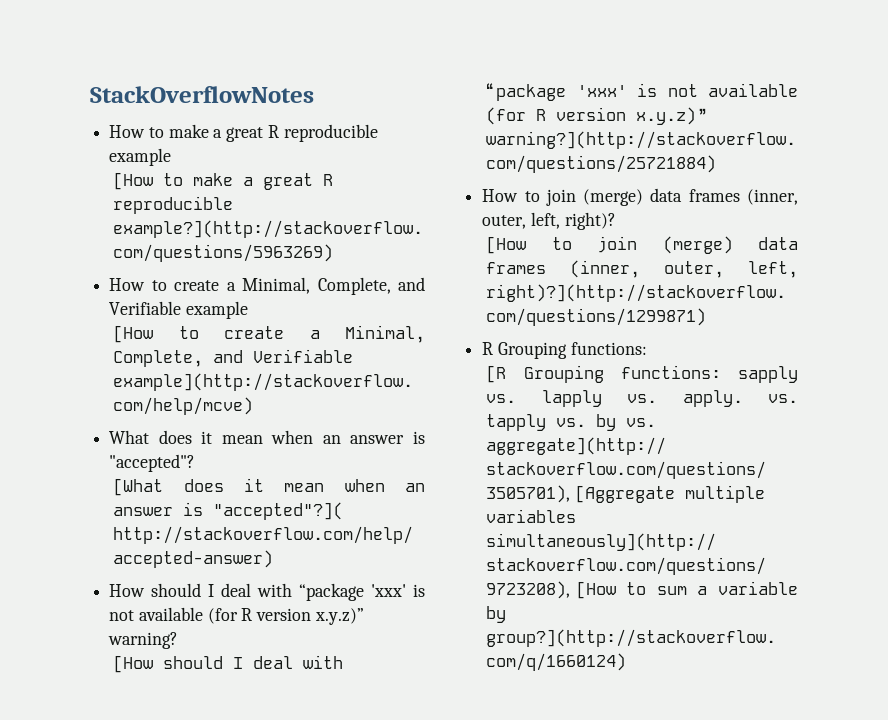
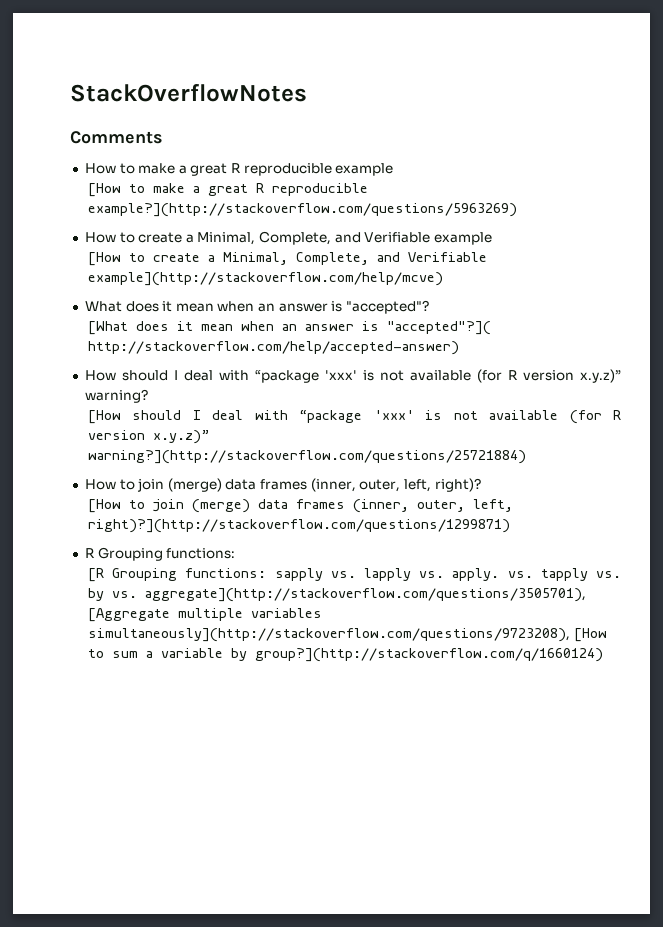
+ Comments

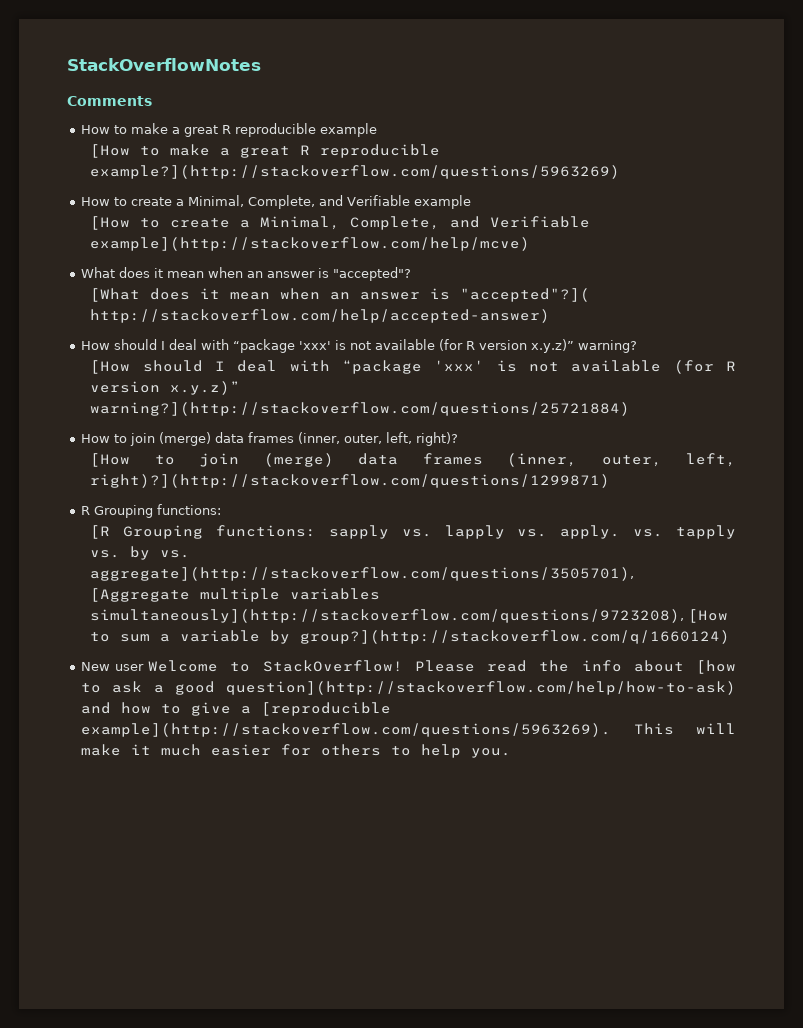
+ New user Welcome to StackOverflow! Please read the info about [how to ask a good question](http://stackoverflow.com/help/how-to-ask) and how to give a [reproducible example](http://stackoverflow.com/questions/5963269). This will make it much easier for others to help you.

